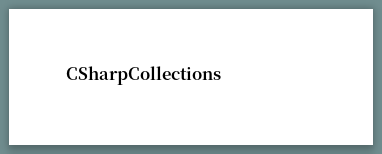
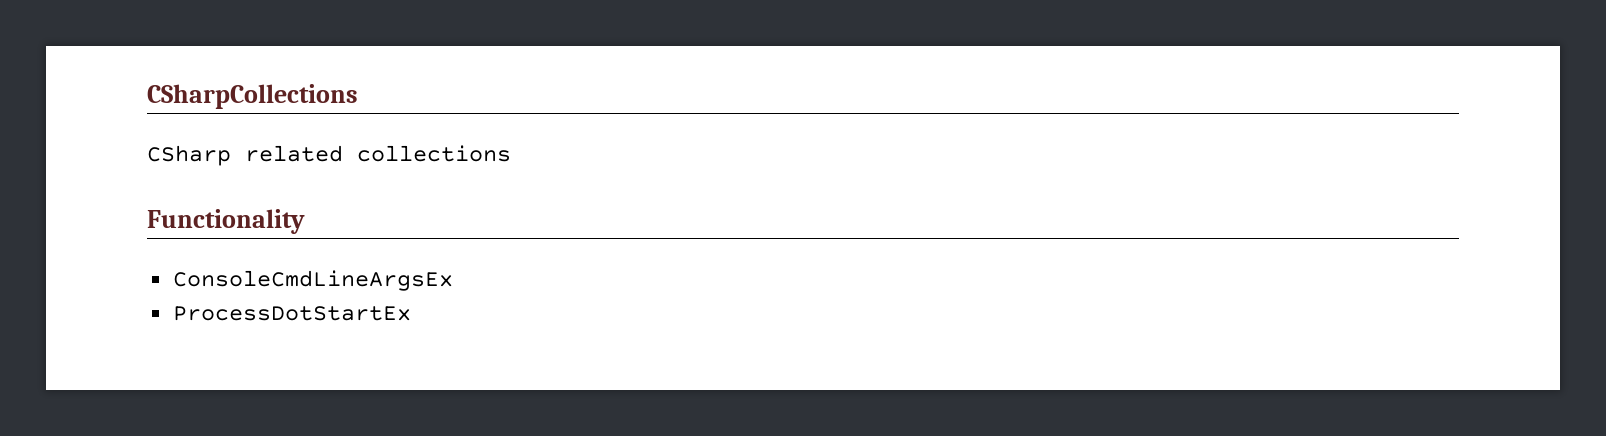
+ CSharp related collections
+ Functionality
+ ConsoleCmdLineArgsEx
+ ProcessDotStartEx

